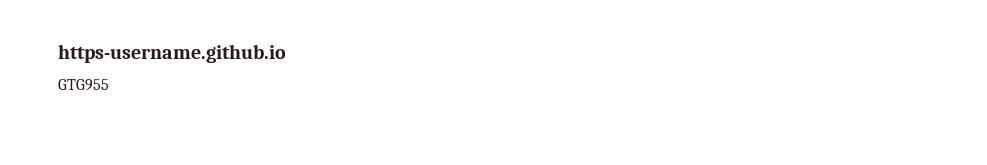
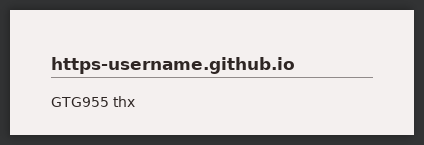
- GTG955
+ GTG955 thx

